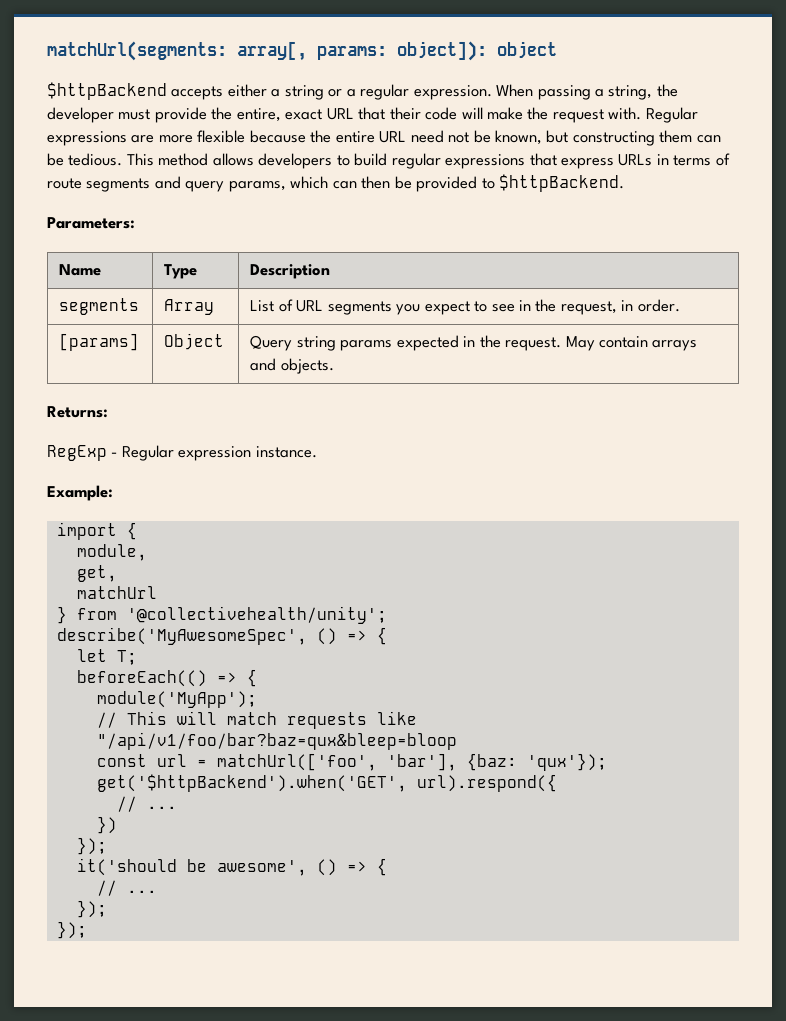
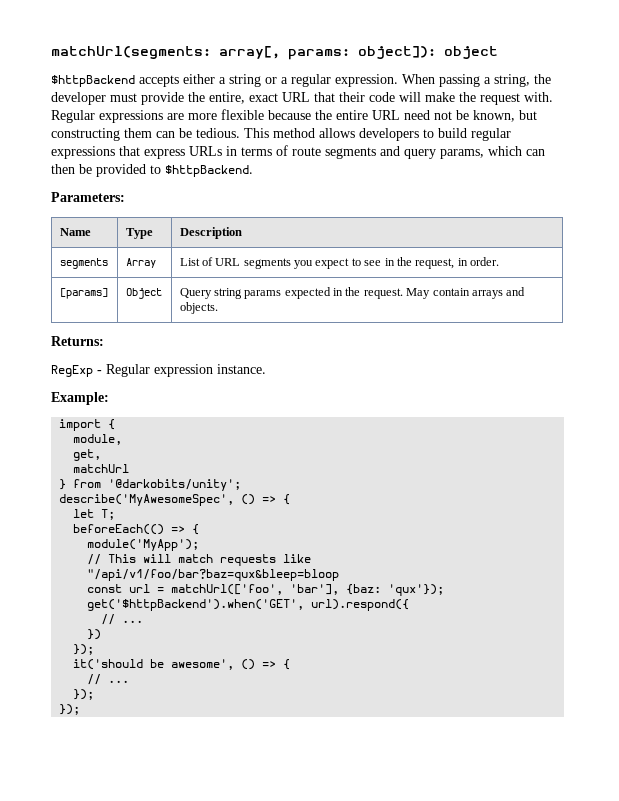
- } from '@collectivehealth/unity';
+ } from '@darkobits/unity';

